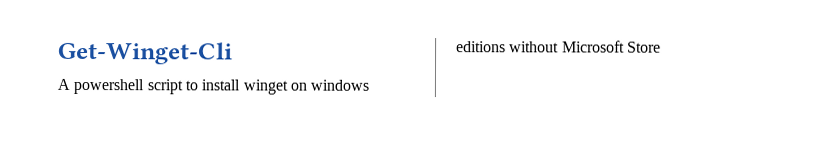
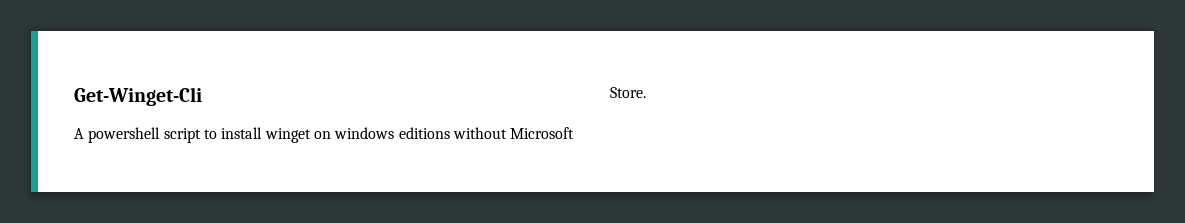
- A powershell script to install winget on windows editions without Microsoft Store
+ A powershell script to install winget on windows editions without Microsoft Store.

